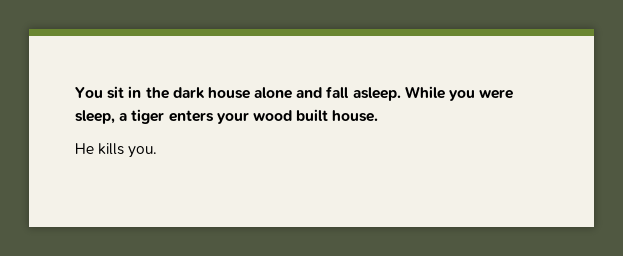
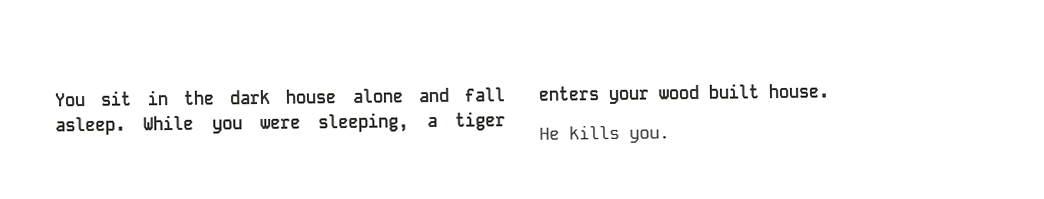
- While you were sleep, a tiger enters your wood built house.
+ While you were sleeping, a tiger enters your wood built house.

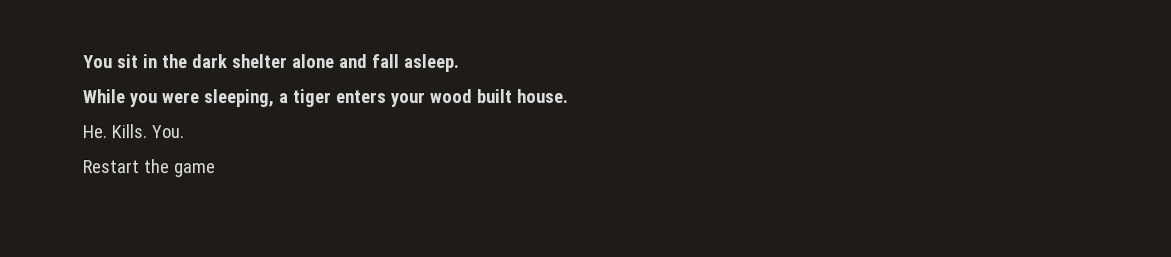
- You sit in the dark house alone and fall asleep. While you were sleeping, a tiger enters your wood built house.
+ You sit in the dark shelter alone and fall asleep.
+ While you were sleeping, a tiger enters your wood built house.
- He kills you.
+ He. Kills. You.
+ Restart the game

